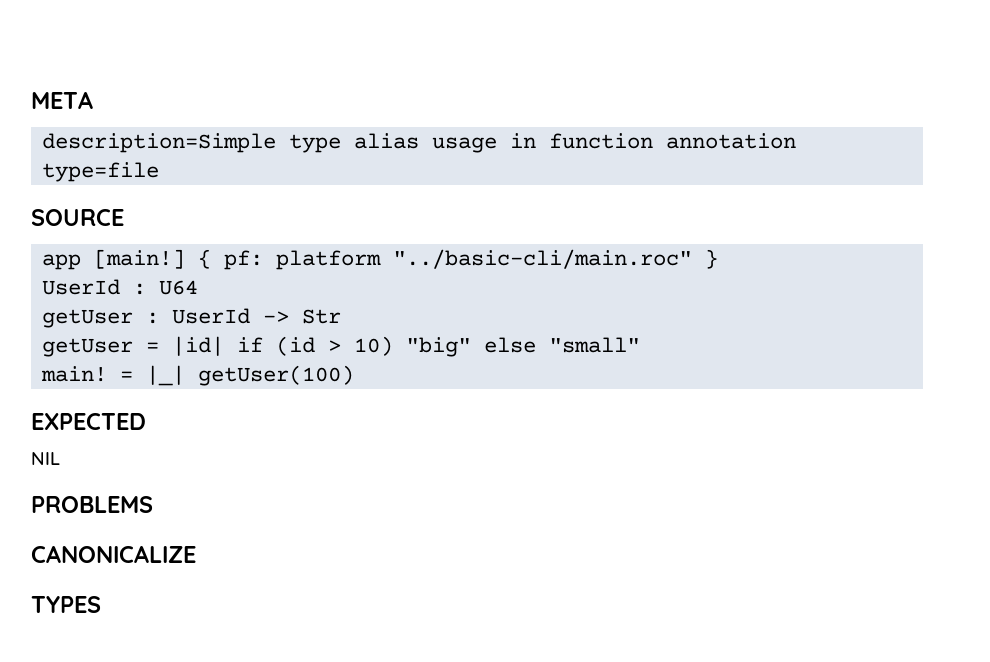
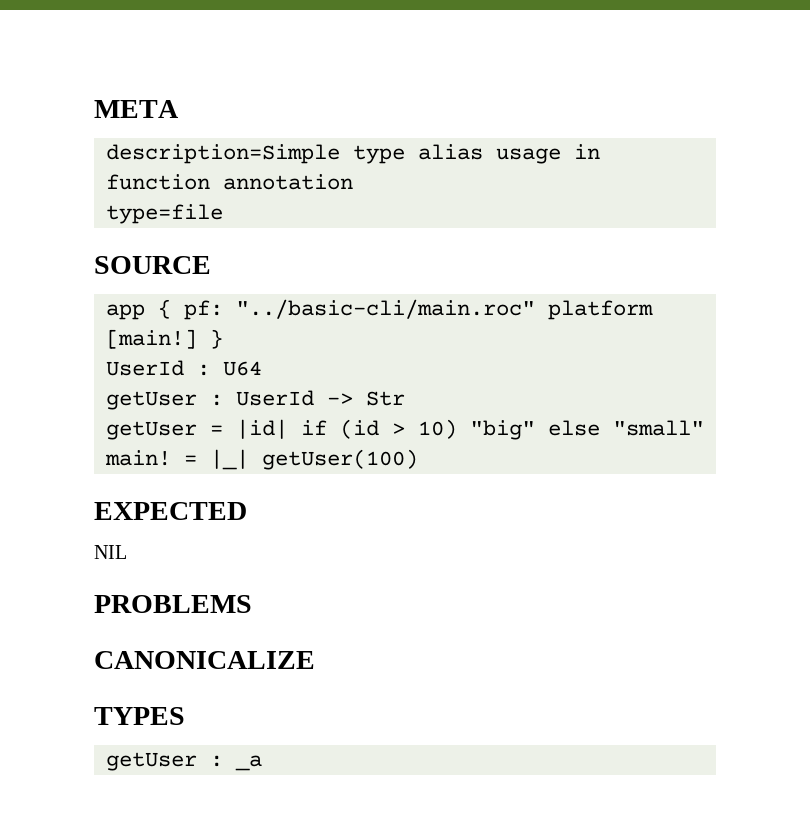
- app [main!] { pf: platform "../basic-cli/main.roc" }
+ app { pf: "../basic-cli/main.roc" platform [main!] }
+ getUser : _a

